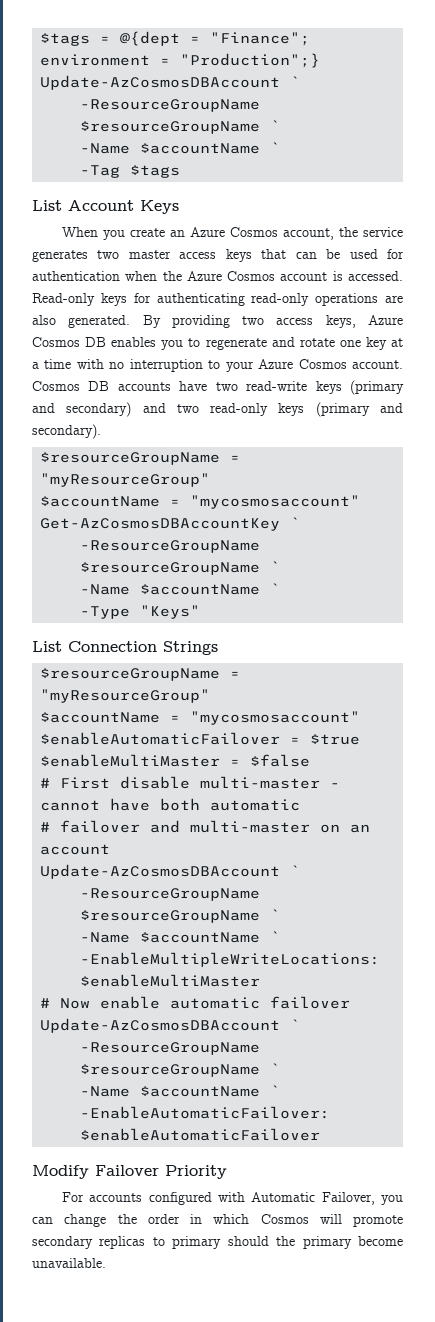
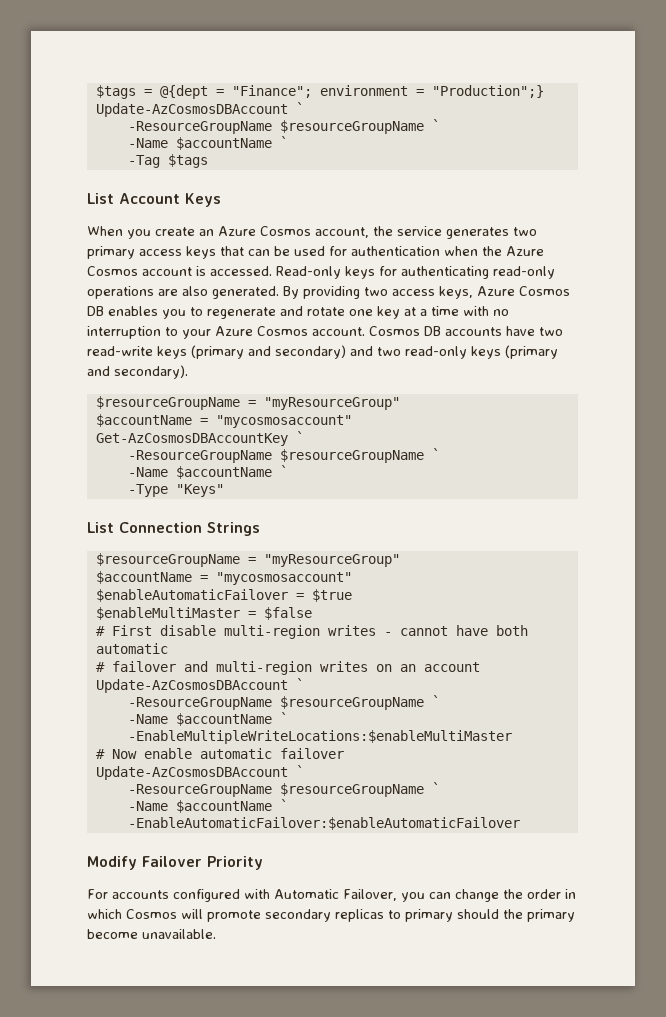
- When you create an Azure Cosmos account, the service generates two master access keys that can be used for authentication when the Azure Cosmos account is accessed.
+ When you create an Azure Cosmos account, the service generates two primary access keys that can be used for authentication when the Azure Cosmos account is accessed.
- # First disable multi-master - cannot have both automatic
+ # First disable multi-region writes - cannot have both automatic
- # failover and multi-master on an account
+ # failover and multi-region writes on an account

